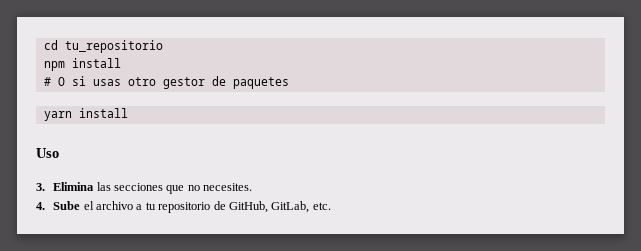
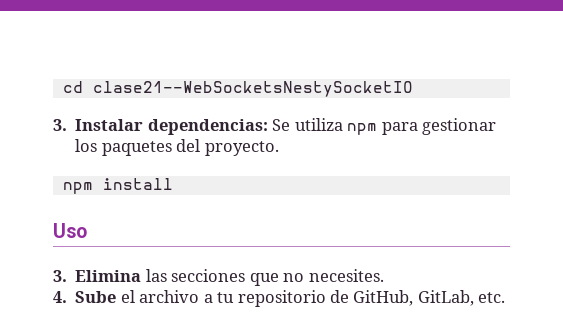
- cd tu_repositorio
+ cd clase21--WebSocketsNestySocketIO
+ 3. Instalar dependencias: Se utiliza npm para gestionar los paquetes del proyecto.
  npm install
- # O si usas otro gestor de paquetes
- yarn install

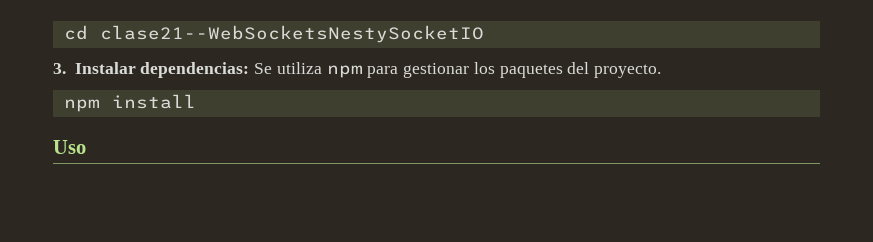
- 3. Elimina las secciones que no necesites.
- 4. Sube el archivo a tu repositorio de GitHub, GitLab, etc.

